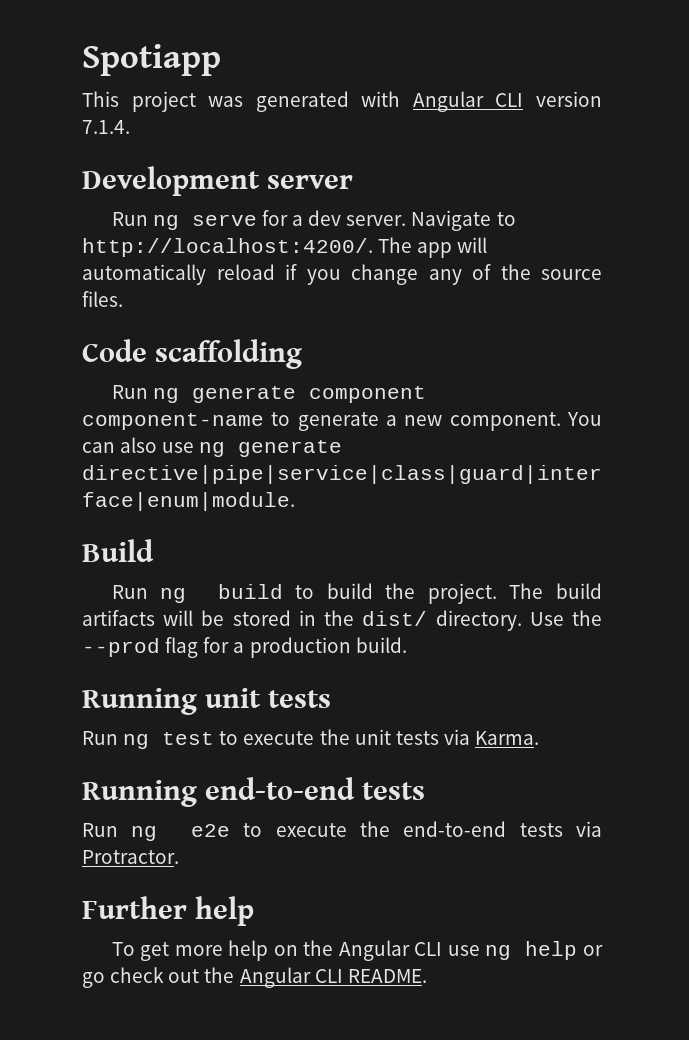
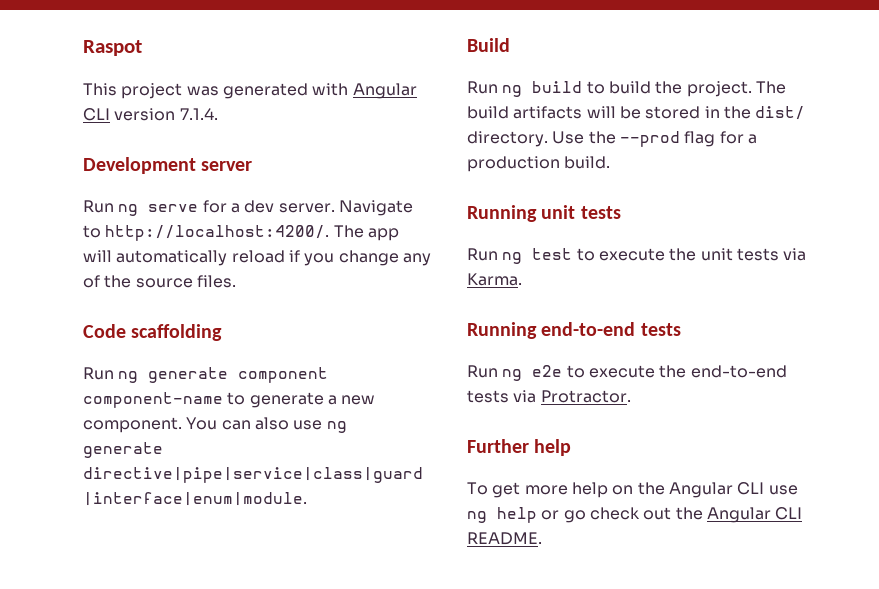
- Spotiapp
+ Raspot

